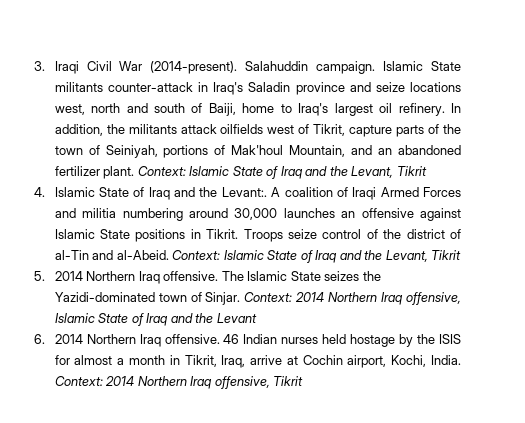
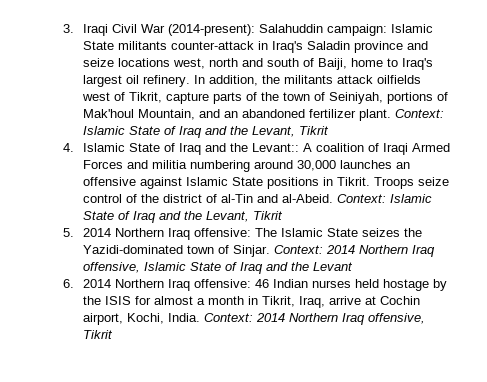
- 3. Iraqi Civil War (2014-present). Salahuddin campaign. Islamic State militants counter-attack in Iraq's Saladin province and seize locations west, north and south of Baiji, home to Iraq's largest oil refinery.
+ 3. Iraqi Civil War (2014-present): Salahuddin campaign: Islamic State militants counter-attack in Iraq's Saladin province and seize locations west, north and south of Baiji, home to Iraq's largest oil refinery.
- 4. Islamic State of Iraq and the Levant:. A coalition of Iraqi Armed Forces and militia numbering around 30,000 launches an offensive against Islamic State positions in Tikrit.
+ 4. Islamic State of Iraq and the Levant:: A coalition of Iraqi Armed Forces and militia numbering around 30,000 launches an offensive against Islamic State positions in Tikrit.
- 5. 2014 Northern Iraq offensive. The Islamic State seizes the Yazidi-dominated town of Sinjar.
+ 5. 2014 Northern Iraq offensive: The Islamic State seizes the Yazidi-dominated town of Sinjar.
- 6. 2014 Northern Iraq offensive. 46 Indian nurses held hostage by the ISIS for almost a month in Tikrit, Iraq, arrive at Cochin airport, Kochi, India.
+ 6. 2014 Northern Iraq offensive: 46 Indian nurses held hostage by the ISIS for almost a month in Tikrit, Iraq, arrive at Cochin airport, Kochi, India.

